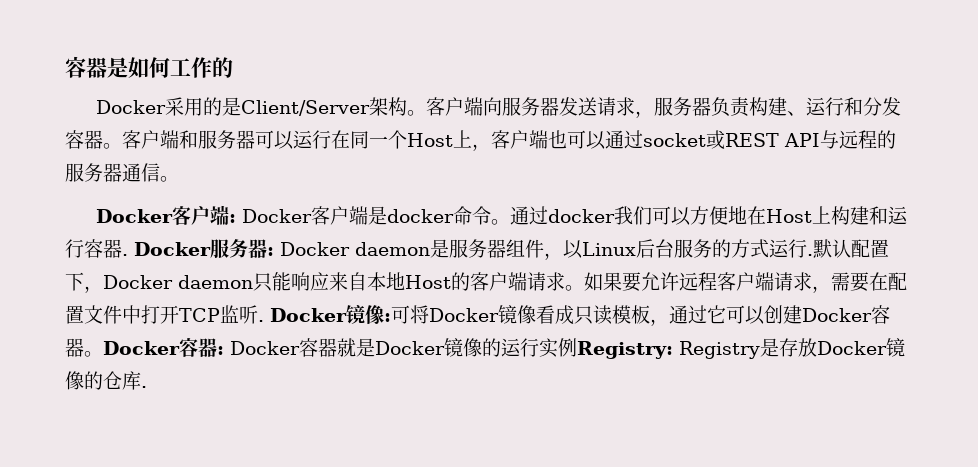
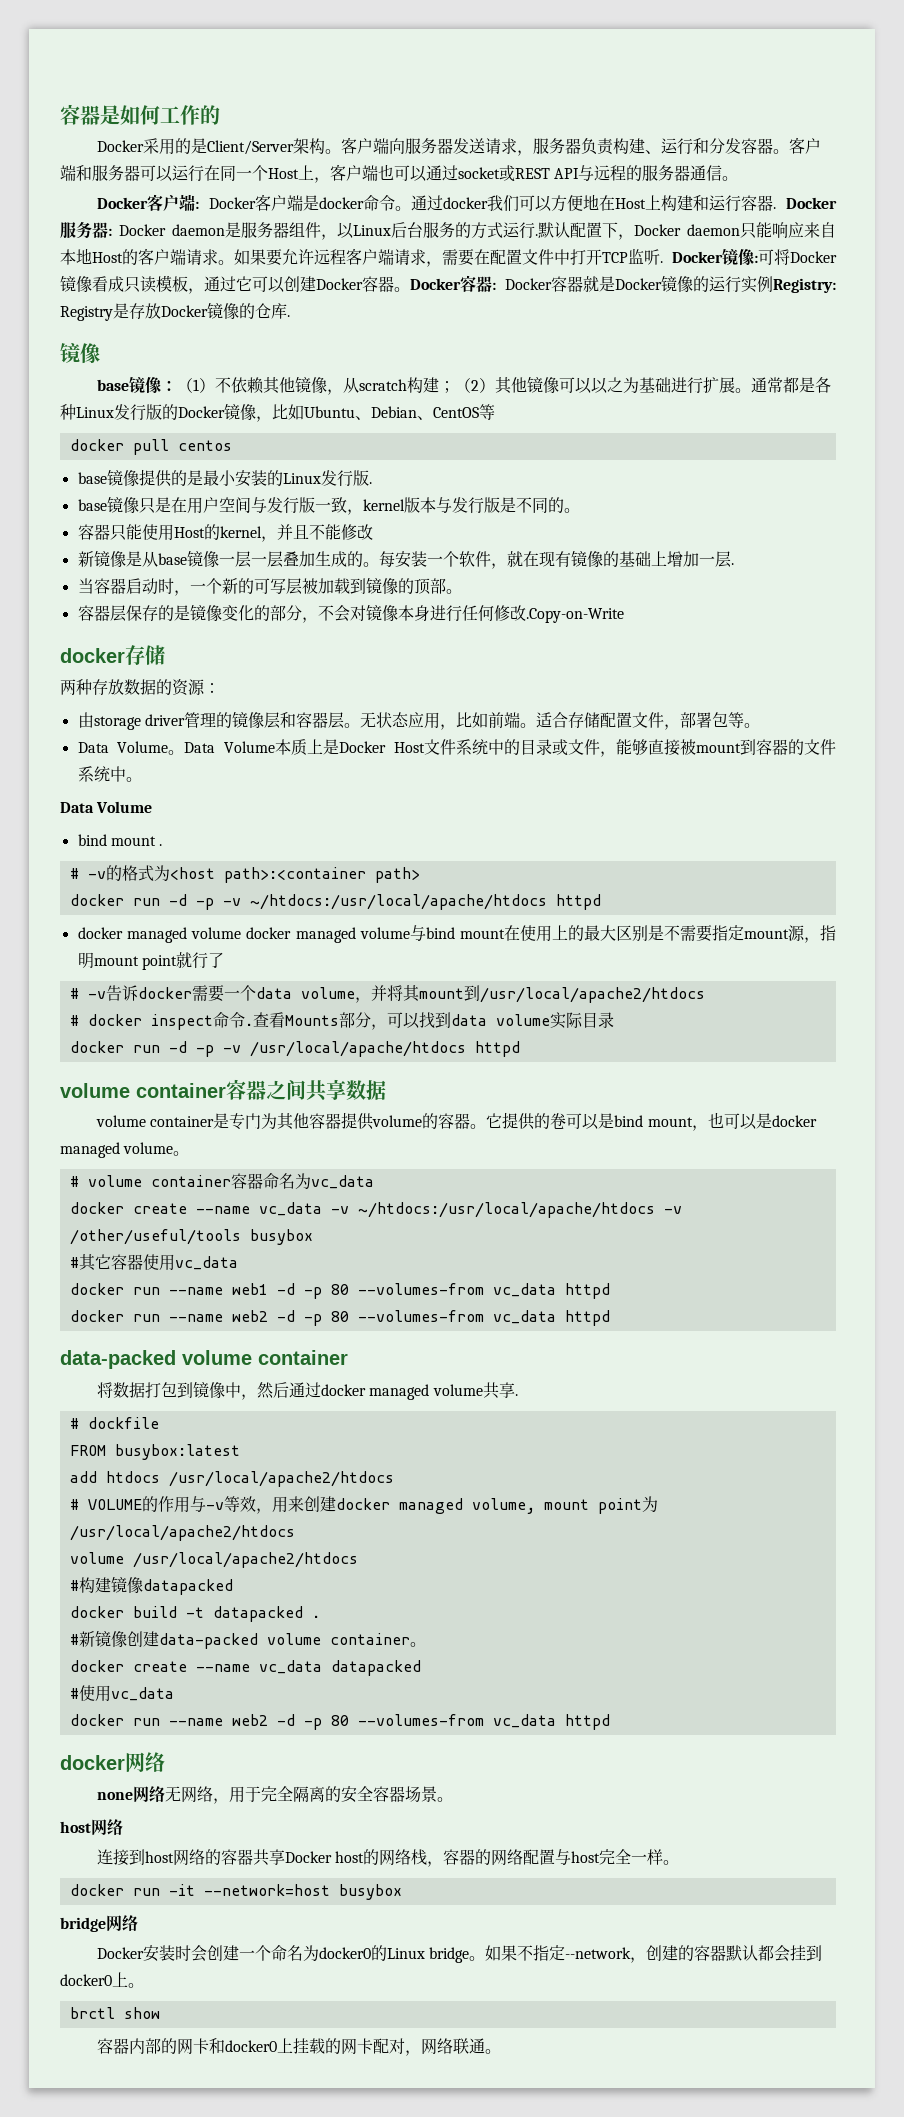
  Docker容器: Docker容器就是Docker镜像的运行实例Registry: Registry是存放Docker镜像的仓库.
+ 镜像
+ base镜像：（1）不依赖其他镜像，从scratch构建；（2）其他镜像可以以之为基础进行扩展。通常都是各种Linux发行版的Docker镜像，比如Ubuntu、Debian、CentOS等
+ docker pull centos
+ base镜像提供的是最小安装的Linux发行版.
+ base镜像只是在用户空间与发行版一致，kernel版本与发行版是不同的。
+ 容器只能使用Host的kernel，并且不能修改
+ 新镜像是从base镜像一层一层叠加生成的。每安装一个软件，就在现有镜像的基础上增加一层.
+ 当容器启动时，一个新的可写层被加载到镜像的顶部。
+ 容器层保存的是镜像变化的部分，不会对镜像本身进行任何修改.Copy-on-Write
+ docker存储
+ 两种存放数据的资源：
+ 由storage driver管理的镜像层和容器层。无状态应用，比如前端。适合存储配置文件，部署包等。
+ Data Volume。Data Volume本质上是Docker Host文件系统中的目录或文件，能够直接被mount到容器的文件系统中。
+ Data Volume
+ bind mount .
+ # -v的格式为<host path>:<container path>
+ docker run -d -p -v ~/htdocs:/usr/local/apache/htdocs httpd
+ docker managed volume docker managed volume与bind mount在使用上的最大区别是不需要指定mount源，指明mount point就行了
+ # -v告诉docker需要一个data volume，并将其mount到/usr/local/apache2/htdocs
+ # docker inspect命令.查看Mounts部分，可以找到data volume实际目录
+ docker run -d -p -v /usr/local/apache/htdocs httpd
+ volume container容器之间共享数据
+ volume container是专门为其他容器提供volume的容器。它提供的卷可以是bind mount，也可以是docker managed volume。
+ # volume container容器命名为vc_data
+ docker create --name vc_data -v ~/htdocs:/usr/local/apache/htdocs -v /other/useful/tools busybox
+ #其它容器使用vc_data
+ docker run --name web1 -d -p 80 --volumes-from vc_data httpd
+ docker run --name web2 -d -p 80 --volumes-from vc_data httpd
+ data-packed volume container
+ 将数据打包到镜像中，然后通过docker managed volume共享.
+ # dockfile
+ FROM busybox:latest
+ add htdocs /usr/local/apache2/htdocs
+ # VOLUME的作用与-v等效，用来创建docker managed volume, mount point为/usr/local/apache2/htdocs
+ volume /usr/local/apache2/htdocs
+ #构建镜像datapacked
+ docker build -t datapacked .
+ #新镜像创建data-packed volume container。
+ docker create --name vc_data datapacked
+ #使用vc_data
+ docker run --name web2 -d -p 80 --volumes-from vc_data httpd
+ docker网络
+ none网络无网络，用于完全隔离的安全容器场景。
+ host网络
+ 连接到host网络的容器共享Docker host的网络栈，容器的网络配置与host完全一样。
+ docker run -it --network=host busybox
+ bridge网络
+ Docker安装时会创建一个命名为docker0的Linux bridge。如果不指定--network，创建的容器默认都会挂到docker0上。
+ brctl show
+ 容器内部的网卡和docker0上挂载的网卡配对，网络联通。

